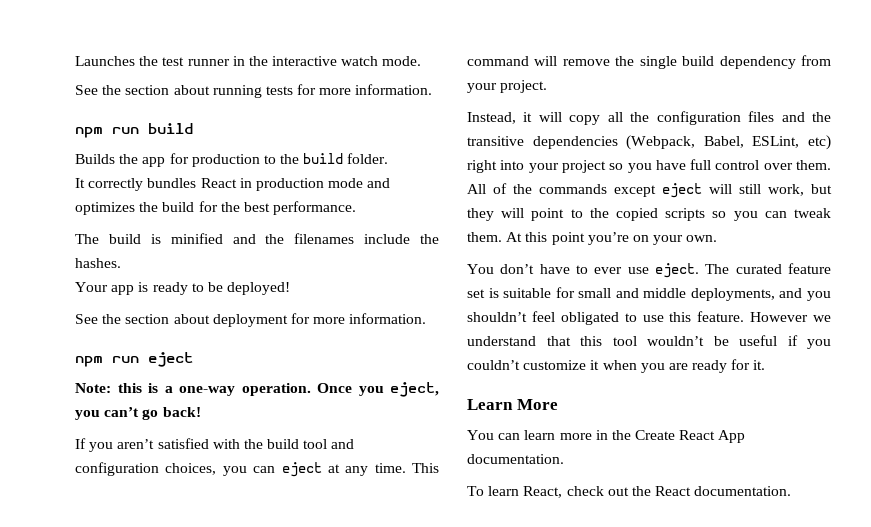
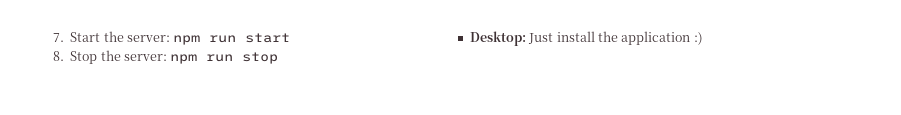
- Launches the test runner in the interactive watch mode.
- See the section about running tests for more information.
- npm run build
- Builds the app for production to the build folder.
- It correctly bundles React in production mode and optimizes the build for the best performance.
- The build is minified and the filenames include the hashes.
- Your app is ready to be deployed!
- See the section about deployment for more information.
- npm run eject
- Note: this is a one-way operation. Once you eject, you can’t go back!
- If you aren’t satisfied with the build tool and configuration choices, you can eject at any time. This command will remove the single build dependency from your project.
- Instead, it will copy all the configuration files and the transitive dependencies (Webpack, Babel, ESLint, etc) right into your project so you have full control over them. All of the commands except eject will still work, but they will point to the copied scripts so you can tweak them. At this point you’re on your own.
- You don’t have to ever use eject. The curated feature set is suitable for small and middle deployments, and you shouldn’t feel obligated to use this feature. However we understand that this tool wouldn’t be useful if you couldn’t customize it when you are ready for it.
- Learn More
- You can learn more in the Create React App documentation.
- To learn React, check out the React documentation.
+ 7. Start the server: npm run start
+ 8. Stop the server: npm run stop
+ Desktop: Just install the application :)

